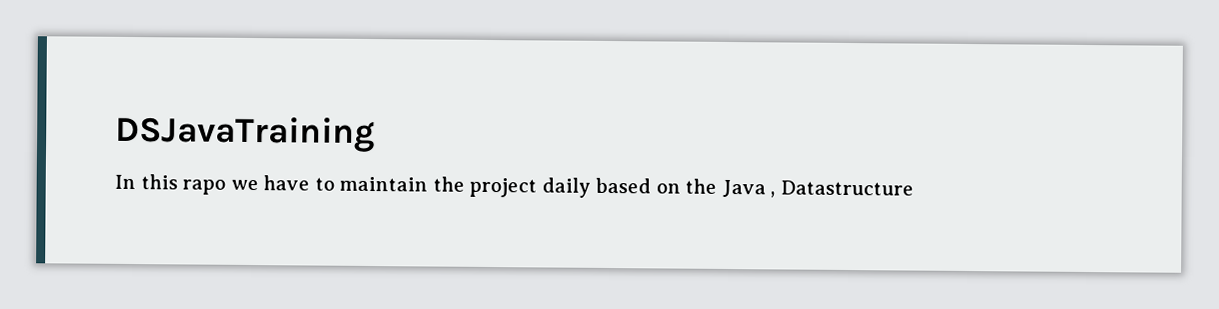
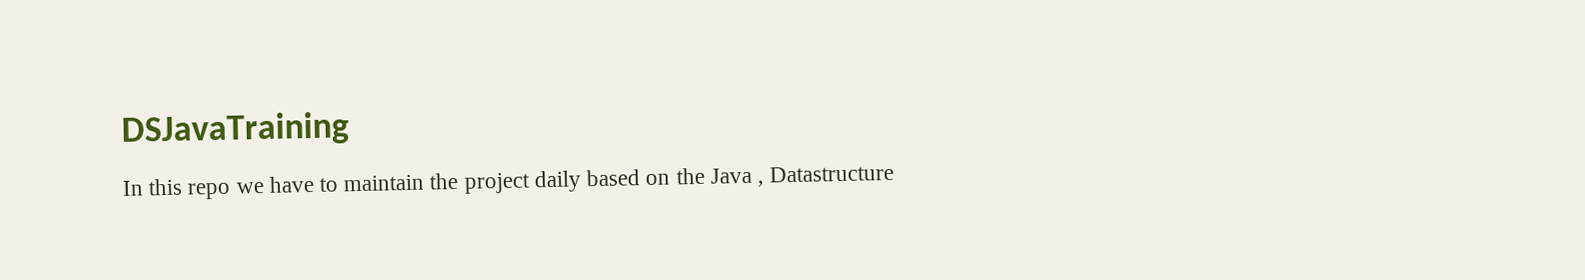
- In this rapo we have to maintain the project daily based on the Java , Datastructure
+ In this repo we have to maintain the project daily based on the Java , Datastructure

